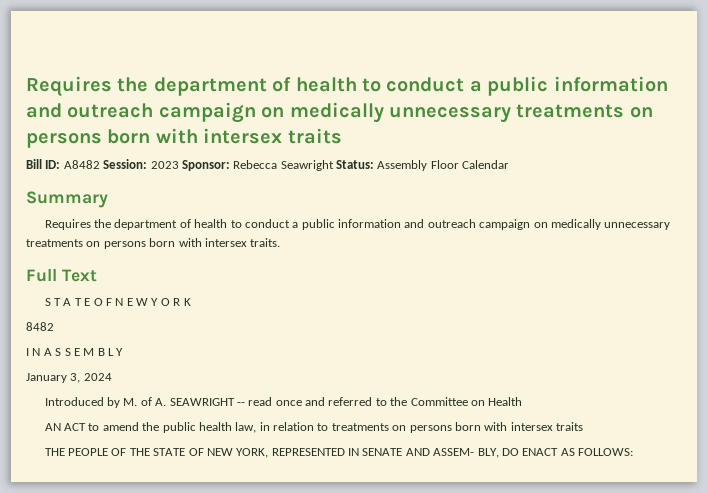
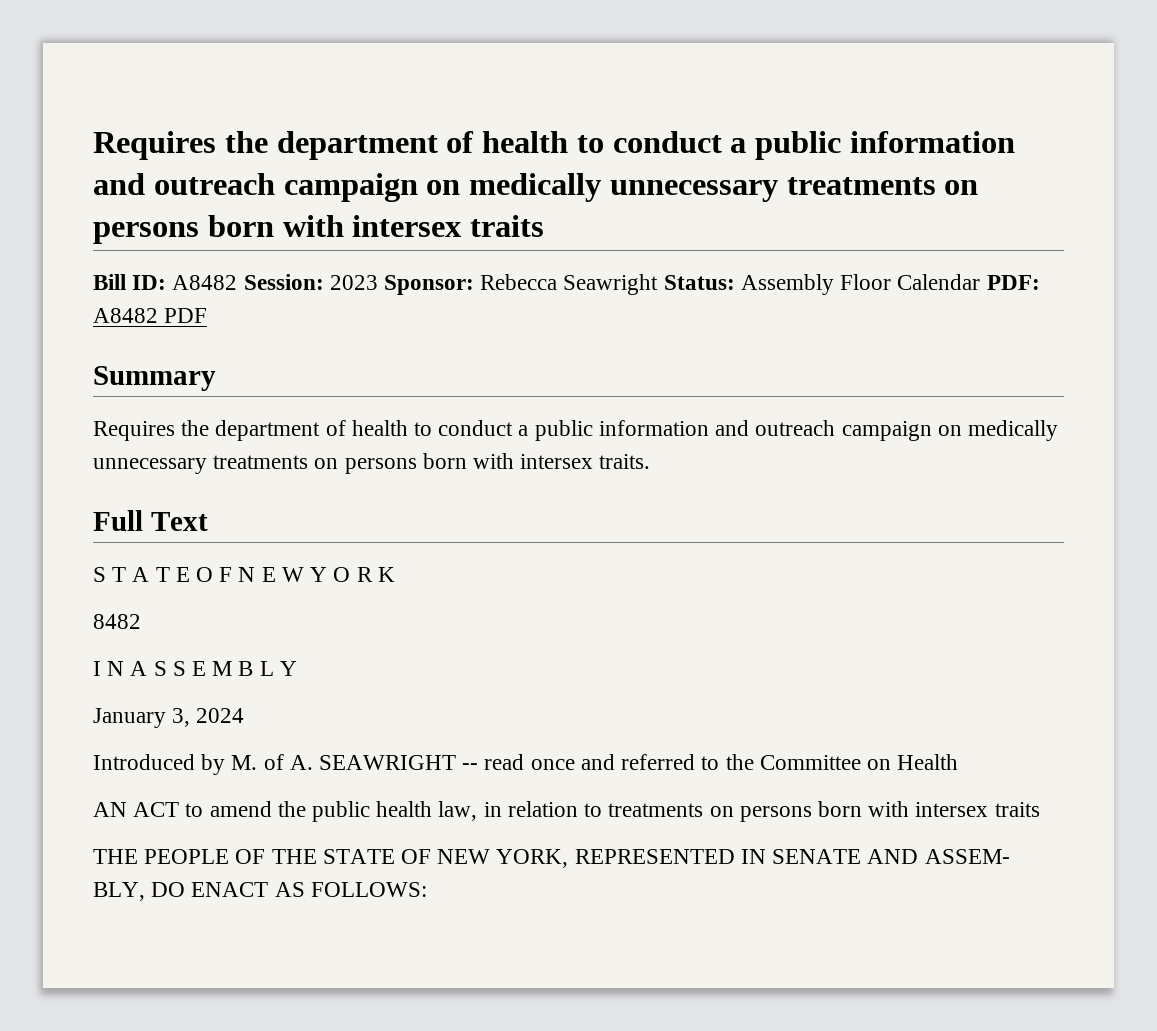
- Bill ID: A8482 Session: 2023 Sponsor: Rebecca Seawright Status: Assembly Floor Calendar
+ Bill ID: A8482 Session: 2023 Sponsor: Rebecca Seawright Status: Assembly Floor Calendar PDF: A8482 PDF

